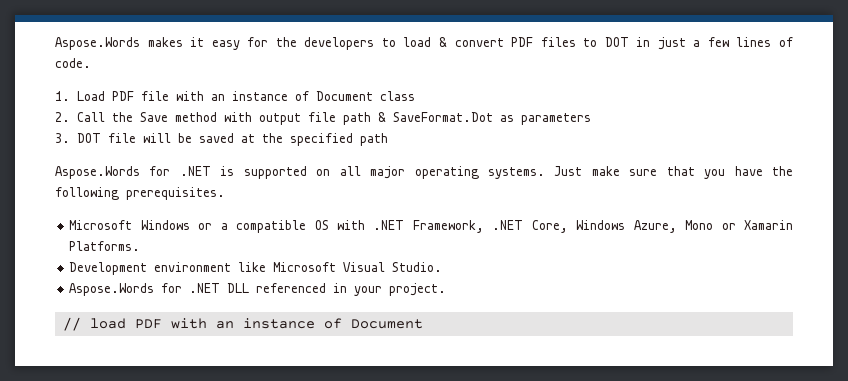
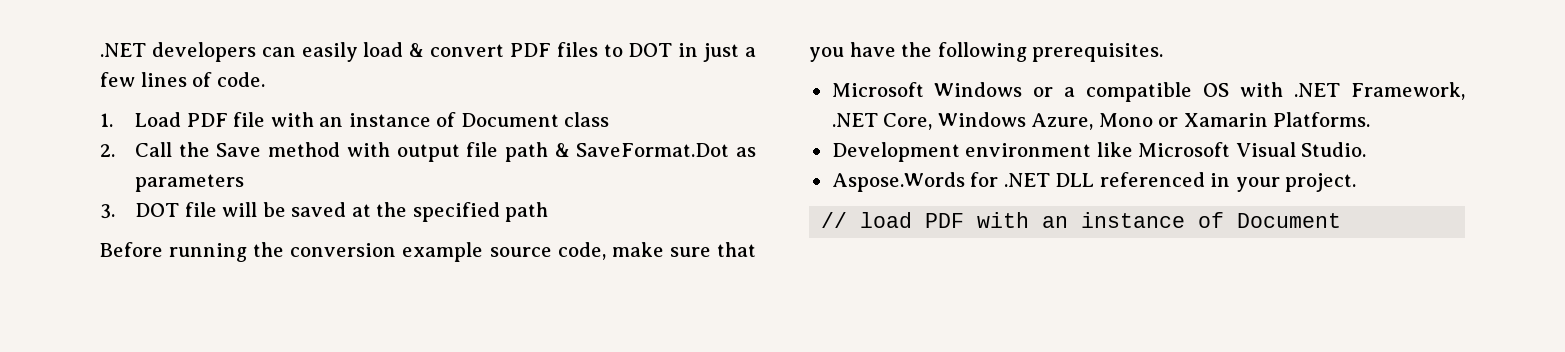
- Aspose.Words makes it easy for the developers to load & convert PDF files to DOT in just a few lines of code.
+ .NET developers can easily load & convert PDF files to DOT in just a few lines of code.
- Aspose.Words for .NET is supported on all major operating systems. Just make sure that you have the following prerequisites.
+ Before running the conversion example source code, make sure that you have the following prerequisites.

